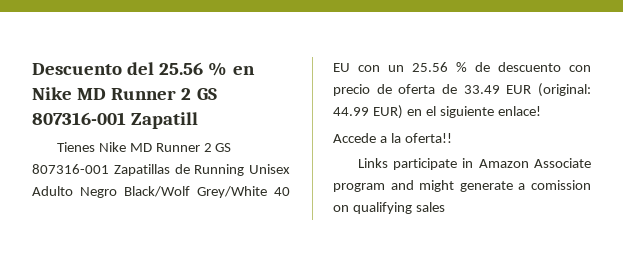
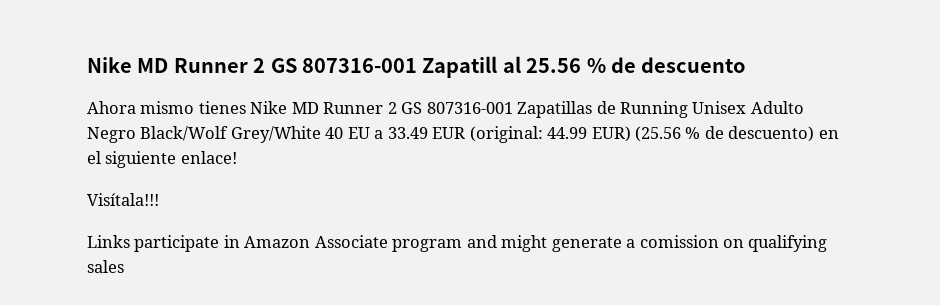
- Descuento del 25.56 % en Nike MD Runner 2 GS 807316-001 Zapatill
- Tienes Nike MD Runner 2 GS 807316-001 Zapatillas de Running Unisex Adulto Negro Black/Wolf Grey/White 40 EU con un 25.56 % de descuento con precio de oferta de 33.49 EUR (original: 44.99 EUR) en el siguiente enlace!
+ Nike MD Runner 2 GS 807316-001 Zapatill al 25.56 % de descuento
+ Ahora mismo tienes Nike MD Runner 2 GS 807316-001 Zapatillas de Running Unisex Adulto Negro Black/Wolf Grey/White 40 EU a 33.49 EUR (original: 44.99 EUR) (25.56 % de descuento) en el siguiente enlace!
- Accede a la oferta!!
+ Visítala!!!

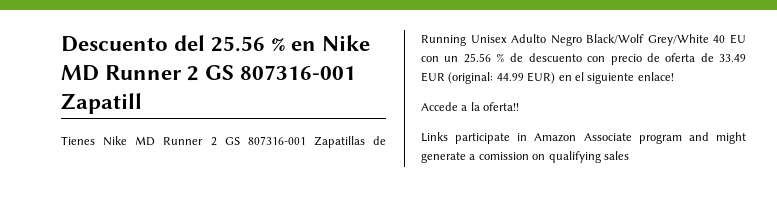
- Nike MD Runner 2 GS 807316-001 Zapatill al 25.56 % de descuento
- Ahora mismo tienes Nike MD Runner 2 GS 807316-001 Zapatillas de Running Unisex Adulto Negro Black/Wolf Grey/White 40 EU a 33.49 EUR (original: 44.99 EUR) (25.56 % de descuento) en el siguiente enlace!
+ Descuento del 25.56 % en Nike MD Runner 2 GS 807316-001 Zapatill
+ Tienes Nike MD Runner 2 GS 807316-001 Zapatillas de Running Unisex Adulto Negro Black/Wolf Grey/White 40 EU con un 25.56 % de descuento con precio de oferta de 33.49 EUR (original: 44.99 EUR) en el siguiente enlace!
- Visítala!!!
+ Accede a la oferta!!

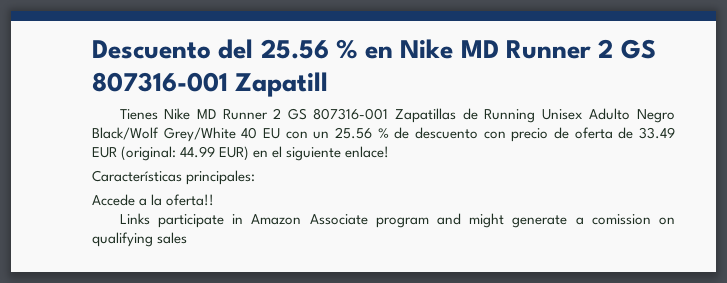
+ Características principales:

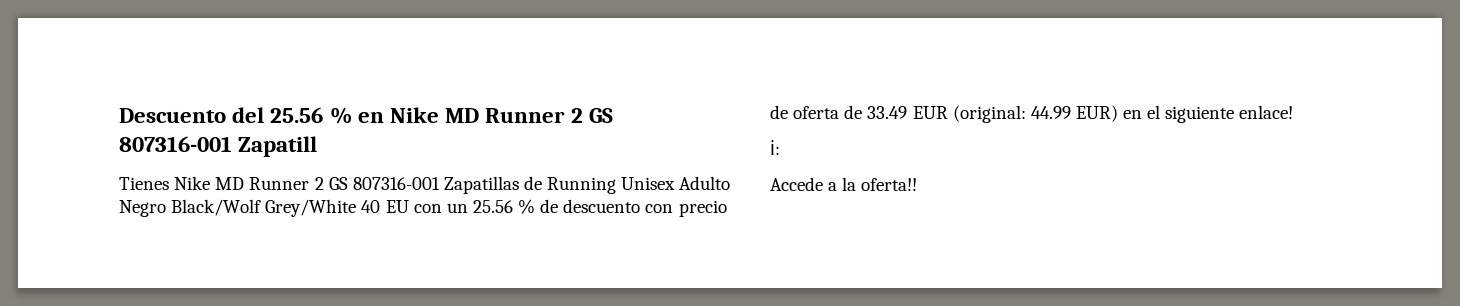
- Características principales:
+ ℹ:
- Links participate in Amazon Associate program and might generate a comission on qualifying sales

